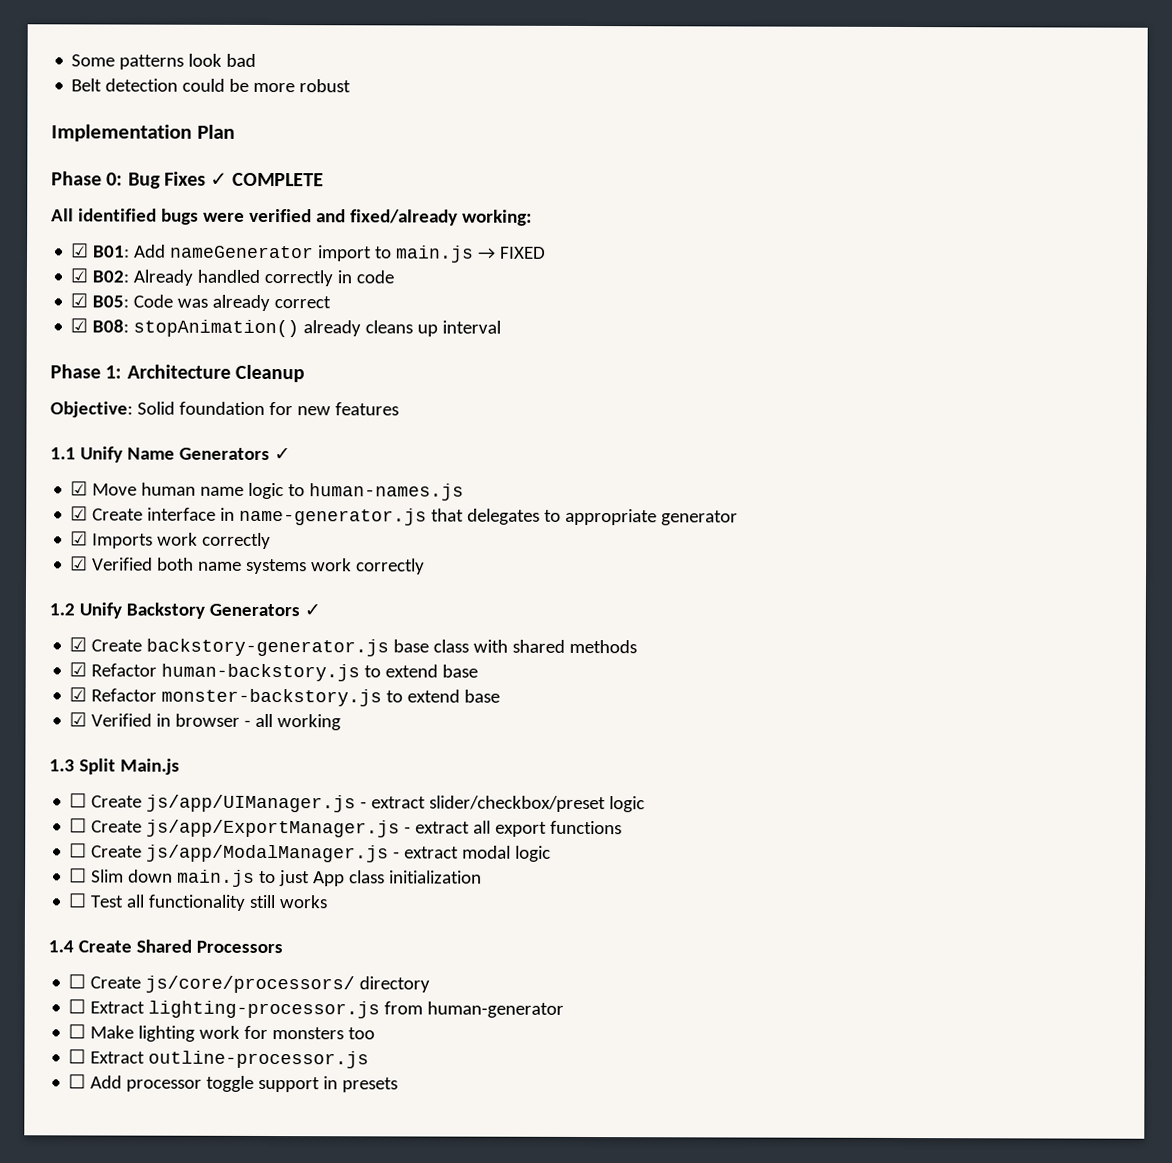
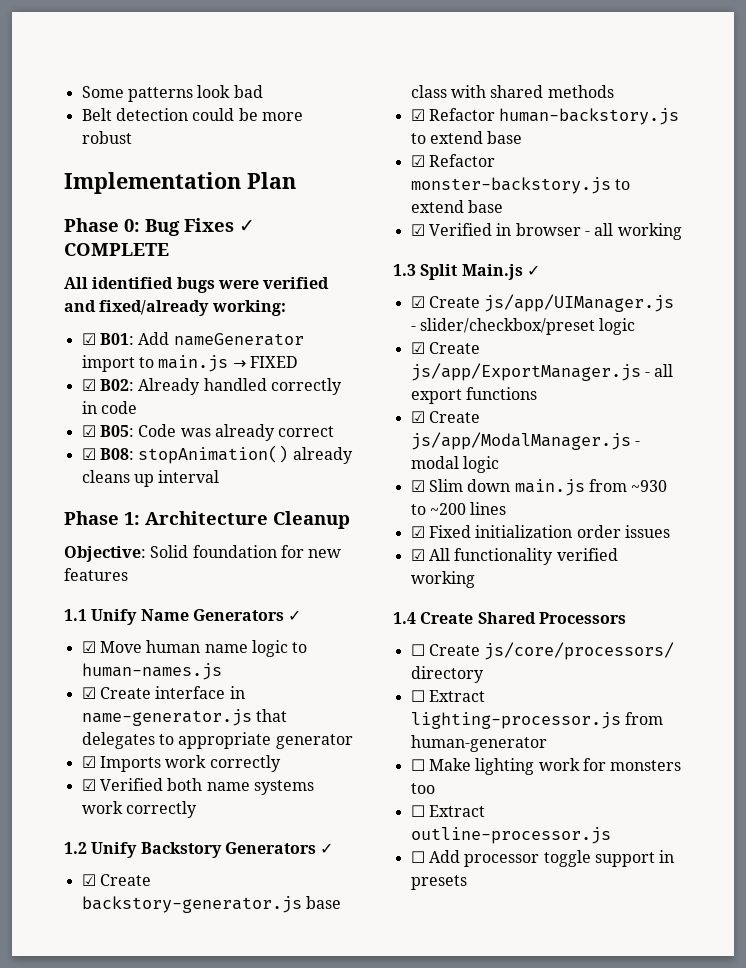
- 1.3 Split Main.js
- ☐ Create js/app/UIManager.js - extract slider/checkbox/preset logic
+ 1.3 Split Main.js ✓
+ ☑ Create js/app/UIManager.js - slider/checkbox/preset logic
- ☐ Create js/app/ExportManager.js - extract all export functions
+ ☑ Create js/app/ExportManager.js - all export functions
- ☐ Create js/app/ModalManager.js - extract modal logic
+ ☑ Create js/app/ModalManager.js - modal logic
- ☐ Slim down main.js to just App class initialization
- ☐ Test all functionality still works
+ ☑ Slim down main.js from ~930 to ~200 lines
+ ☑ Fixed initialization order issues
+ ☑ All functionality verified working

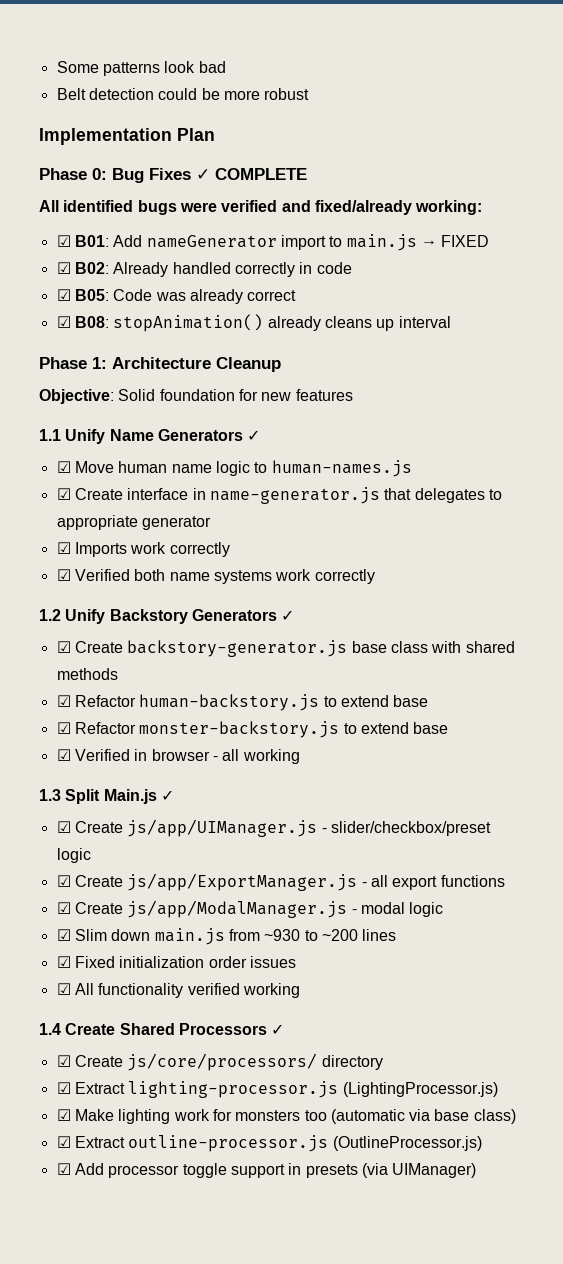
- 1.4 Create Shared Processors
- ☐ Create js/core/processors/ directory
+ 1.4 Create Shared Processors ✓
+ ☑ Create js/core/processors/ directory
- ☐ Extract lighting-processor.js from human-generator
- ☐ Make lighting work for monsters too
- ☐ Extract outline-processor.js
- ☐ Add processor toggle support in presets
+ ☑ Extract lighting-processor.js (LightingProcessor.js)
+ ☑ Make lighting work for monsters too (automatic via base class)
+ ☑ Extract outline-processor.js (OutlineProcessor.js)
+ ☑ Add processor toggle support in presets (via UIManager)

